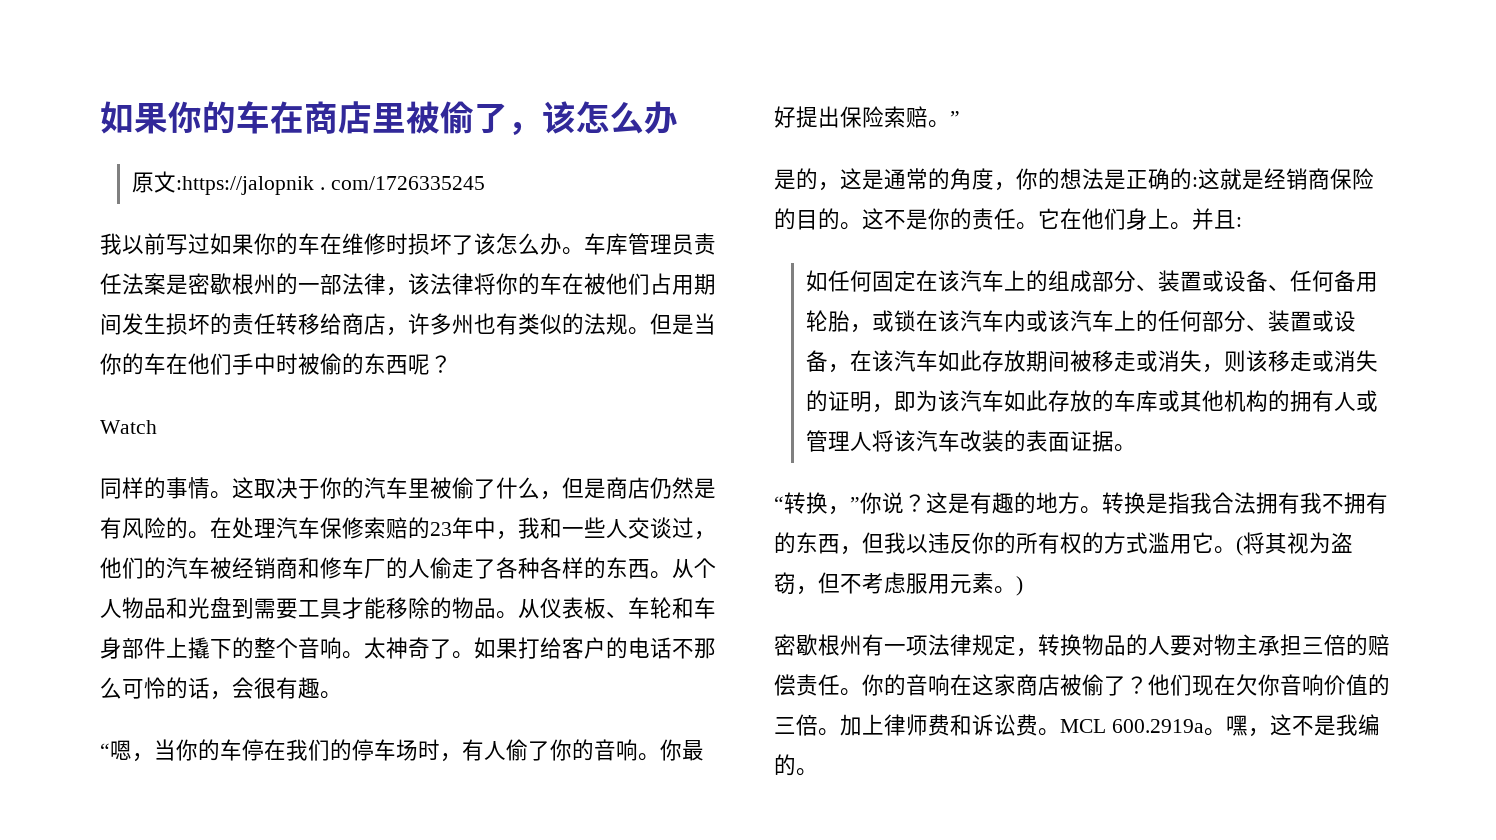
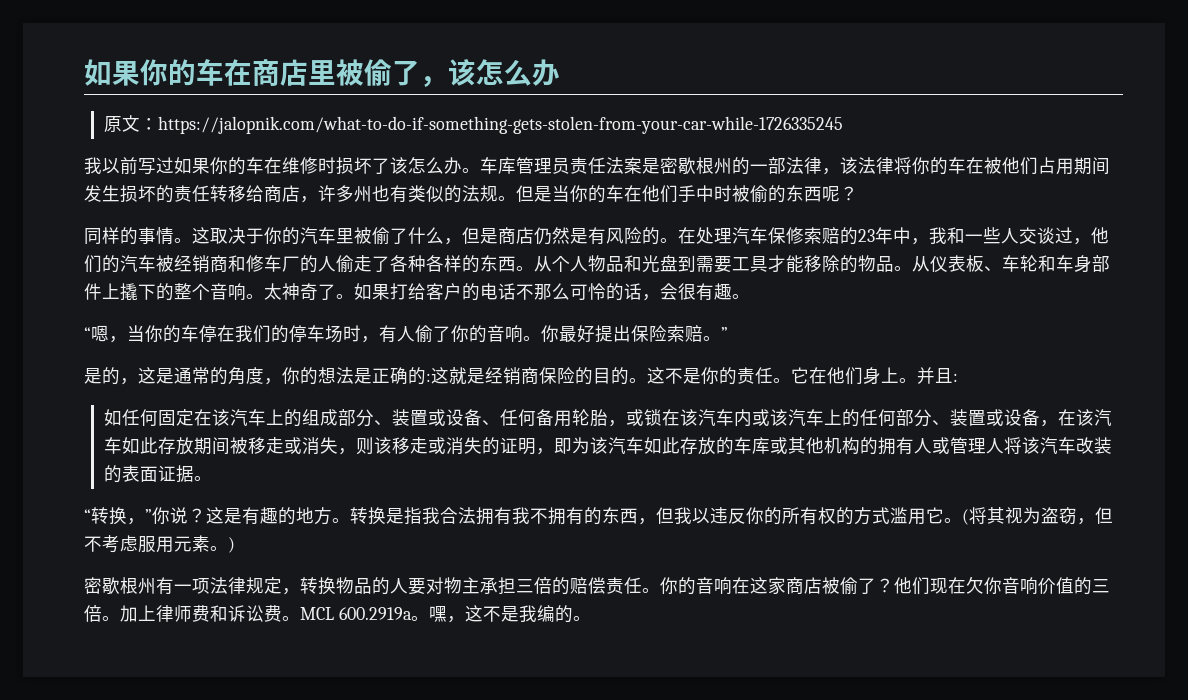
- 原文:https://jalopnik . com/1726335245
+ 原文：https://jalopnik.com/what-to-do-if-something-gets-stolen-from-your-car-while-1726335245
- Watch

